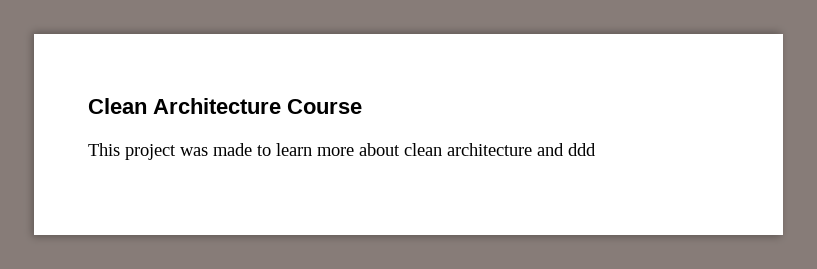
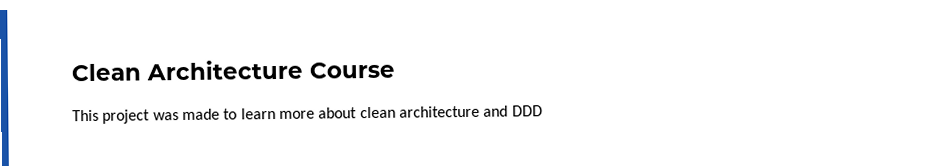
- This project was made to learn more about clean architecture and ddd
+ This project was made to learn more about clean architecture and DDD

